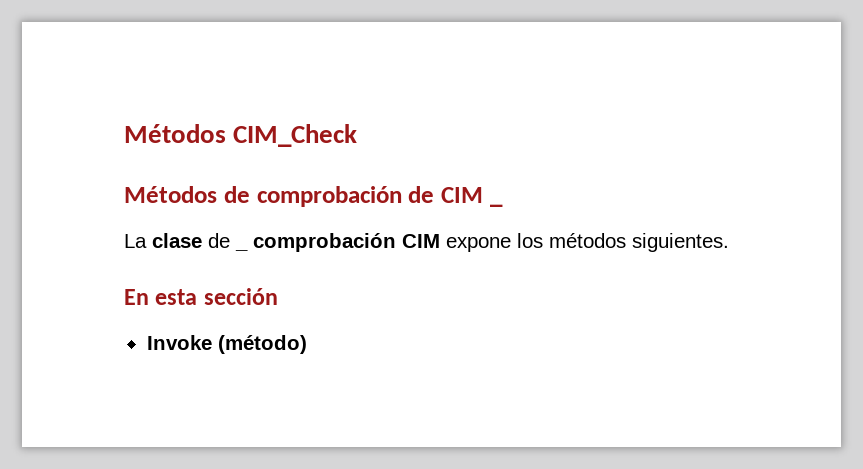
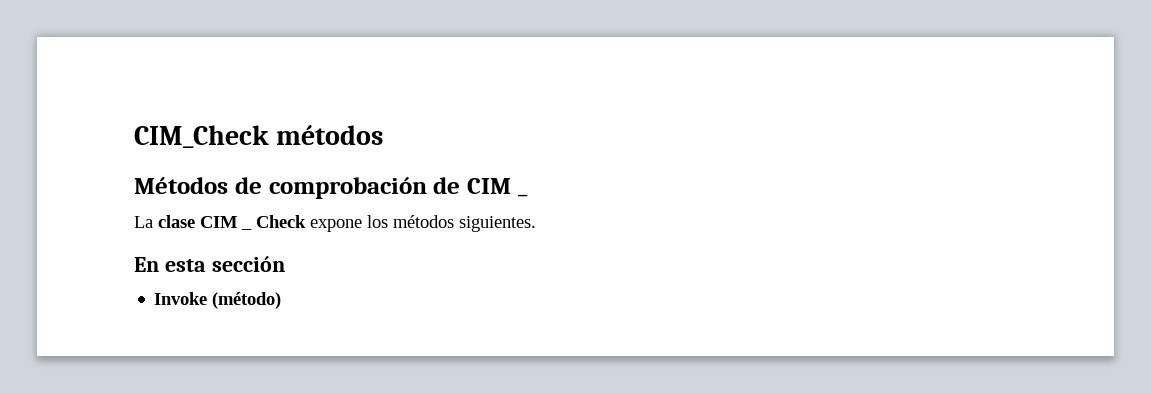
- Métodos CIM_Check
+ CIM_Check métodos
- La clase de _ comprobación CIM expone los métodos siguientes.
+ La clase CIM _ Check expone los métodos siguientes.

